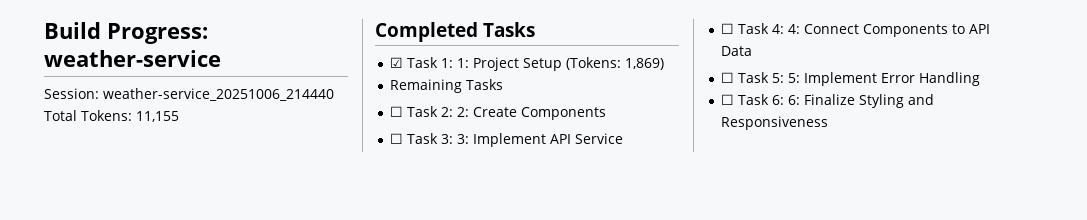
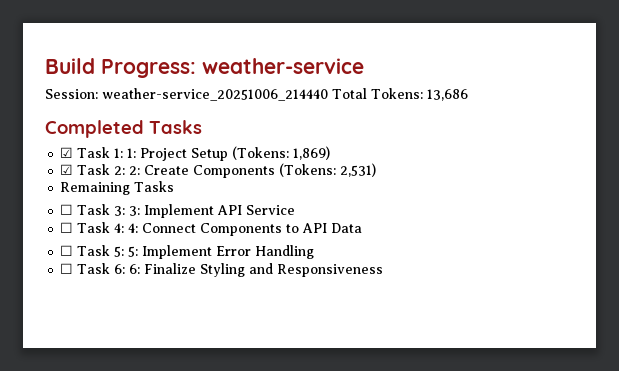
- Session: weather-service_20251006_214440 Total Tokens: 11,155
+ Session: weather-service_20251006_214440 Total Tokens: 13,686
+ ☑ Task 2: 2: Create Components (Tokens: 2,531)
  Remaining Tasks
- ☐ Task 2: 2: Create Components

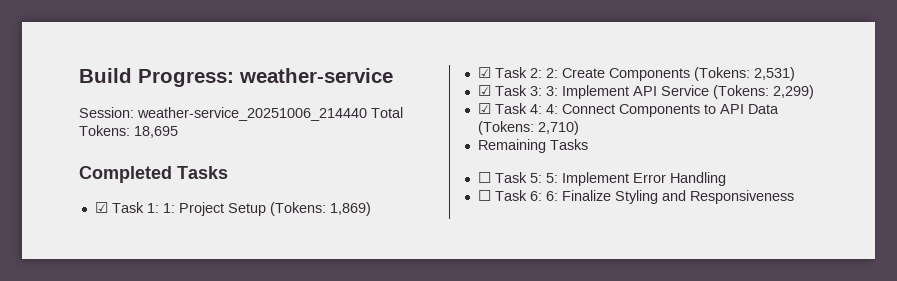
- Session: weather-service_20251006_214440 Total Tokens: 13,686
+ Session: weather-service_20251006_214440 Total Tokens: 18,695
+ ☑ Task 3: 3: Implement API Service (Tokens: 2,299)
+ ☑ Task 4: 4: Connect Components to API Data (Tokens: 2,710)
  Remaining Tasks
- ☐ Task 3: 3: Implement API Service
- ☐ Task 4: 4: Connect Components to API Data

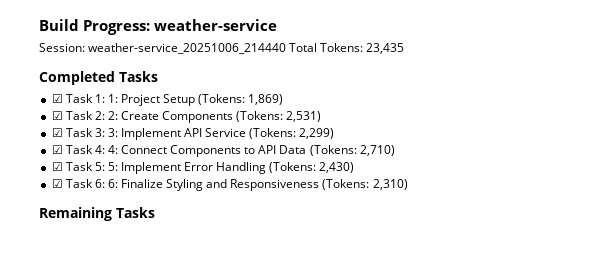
- Session: weather-service_20251006_214440 Total Tokens: 18,695
+ Session: weather-service_20251006_214440 Total Tokens: 23,435
+ ☑ Task 5: 5: Implement Error Handling (Tokens: 2,430)
+ ☑ Task 6: 6: Finalize Styling and Responsiveness (Tokens: 2,310)
  Remaining Tasks
- ☐ Task 5: 5: Implement Error Handling
- ☐ Task 6: 6: Finalize Styling and Responsiveness

